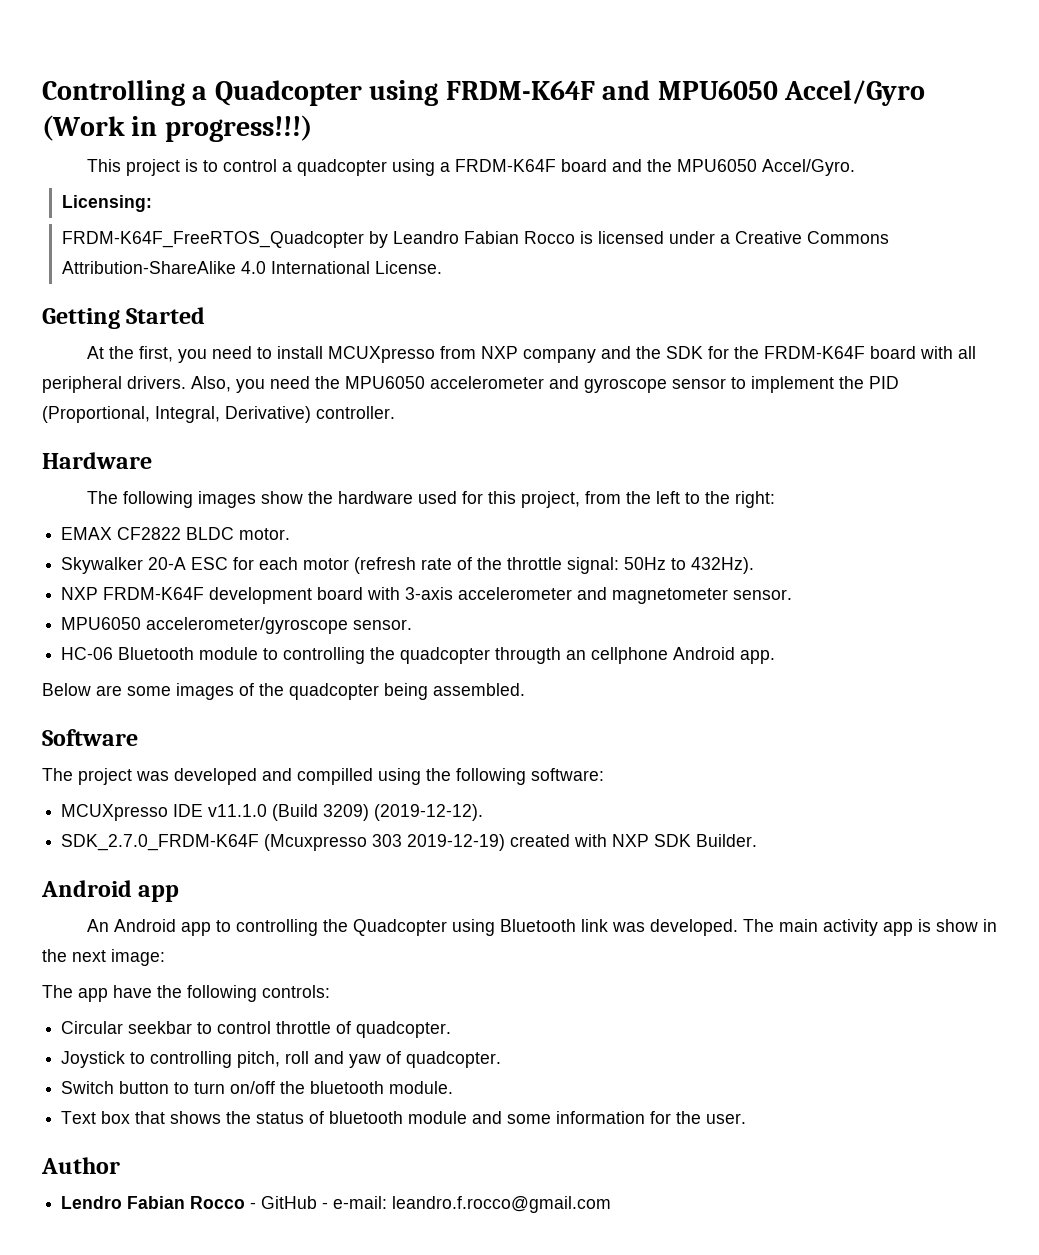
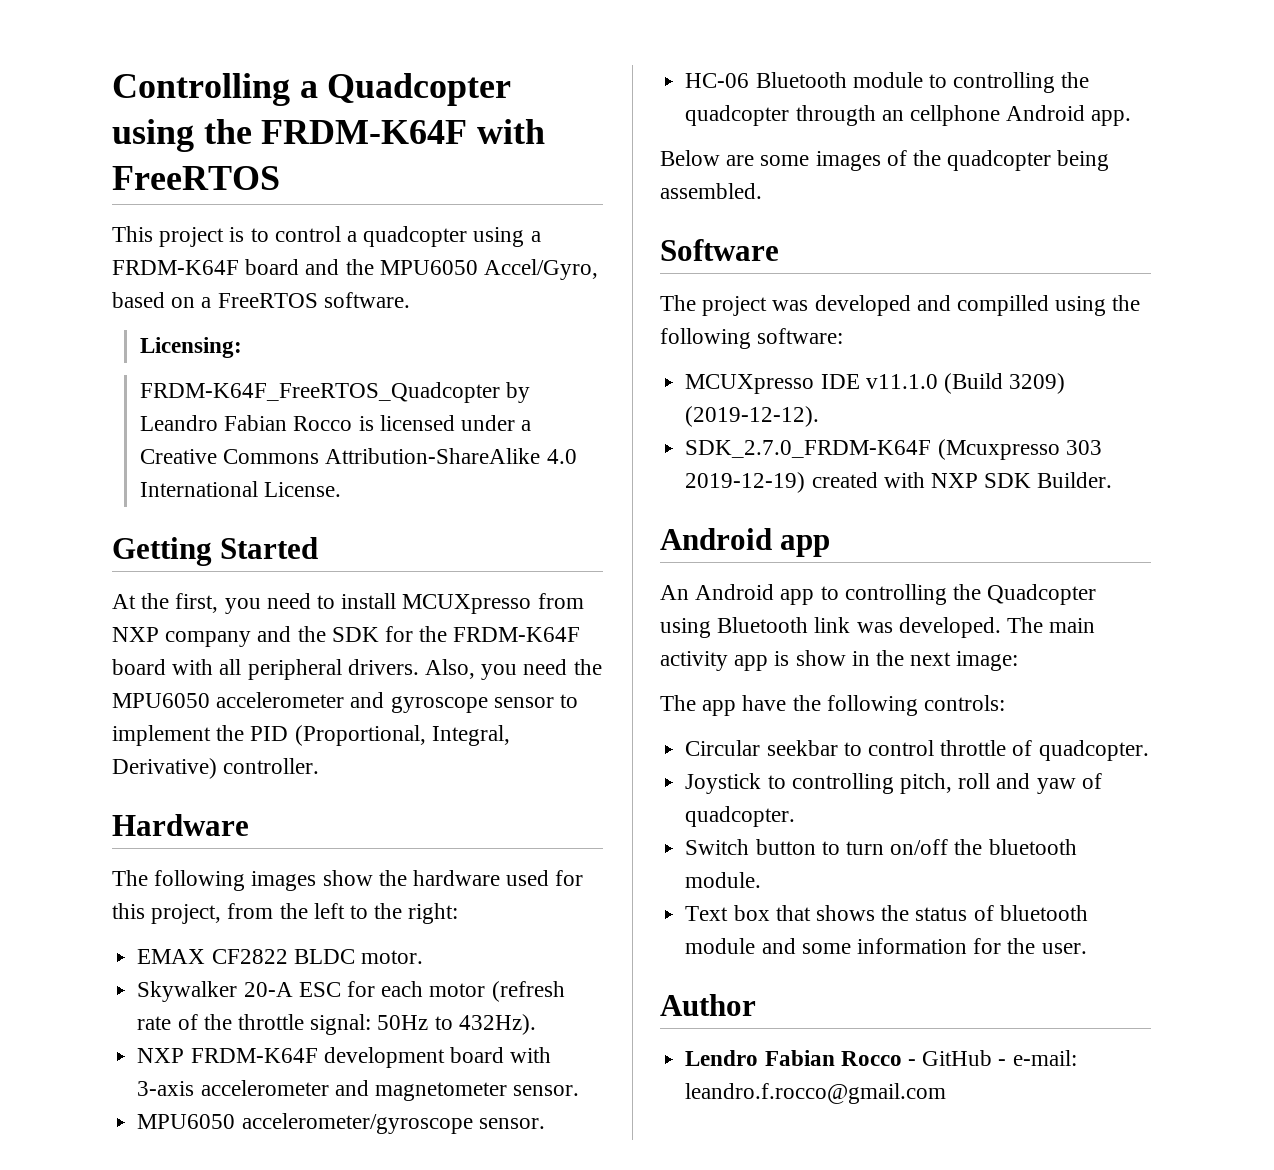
- Controlling a Quadcopter using FRDM-K64F and MPU6050 Accel/Gyro (Work in progress!!!)
+ Controlling a Quadcopter using the FRDM-K64F with FreeRTOS
- This project is to control a quadcopter using a FRDM-K64F board and the MPU6050 Accel/Gyro.
+ This project is to control a quadcopter using a FRDM-K64F board and the MPU6050 Accel/Gyro, based on a FreeRTOS software.

